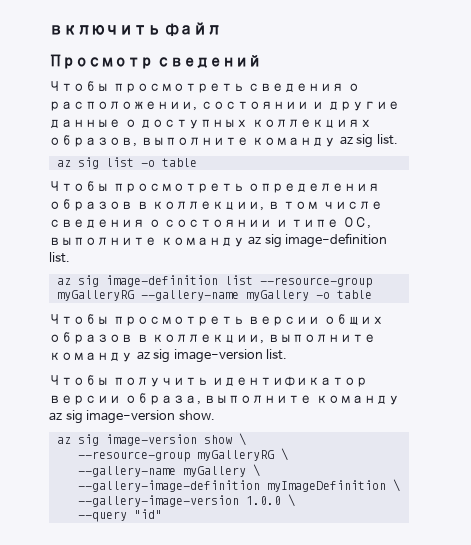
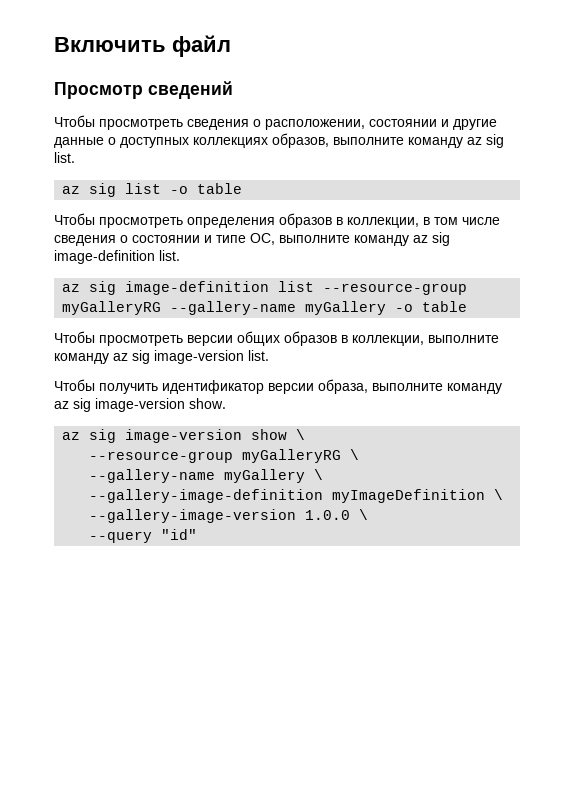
- включить файл
+ Включить файл

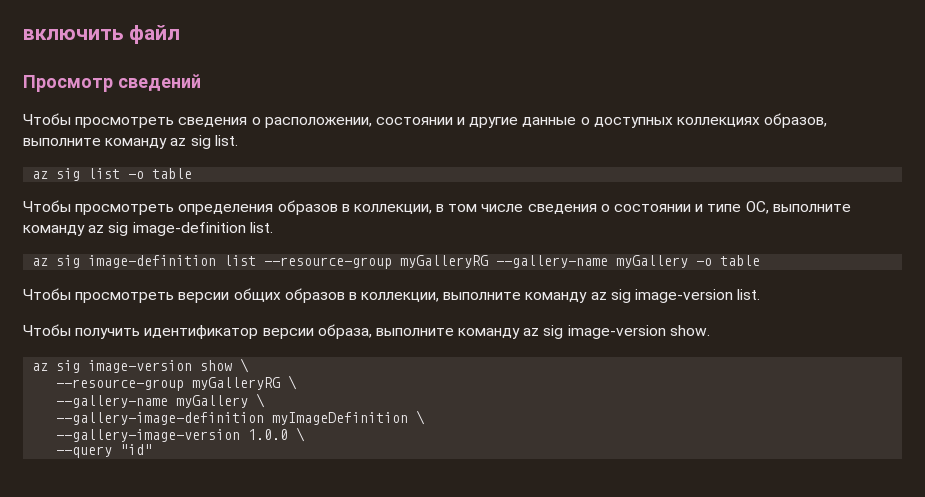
- Включить файл
+ включить файл

